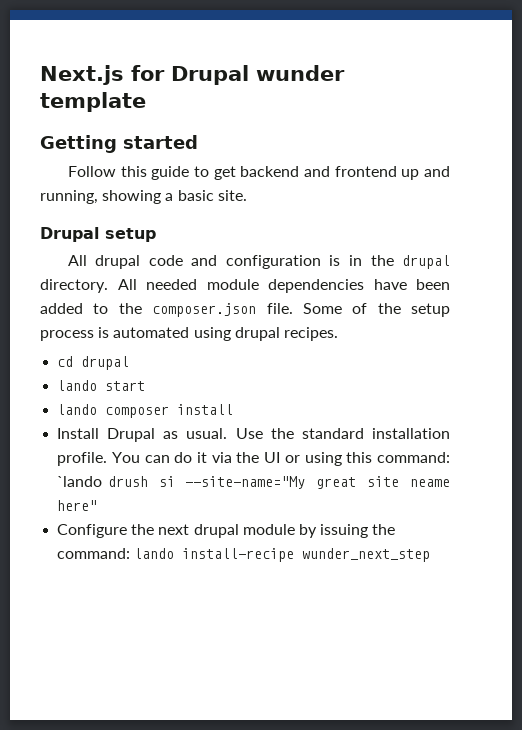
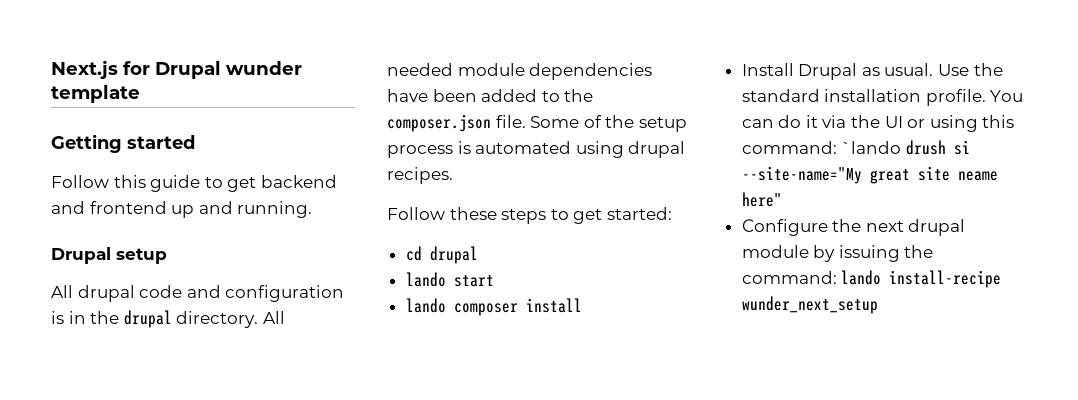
- Follow this guide to get backend and frontend up and running, showing a basic site.
+ Follow this guide to get backend and frontend up and running.
+ Follow these steps to get started:
- Configure the next drupal module by issuing the command: lando install-recipe wunder_next_step
+ Configure the next drupal module by issuing the command: lando install-recipe wunder_next_setup

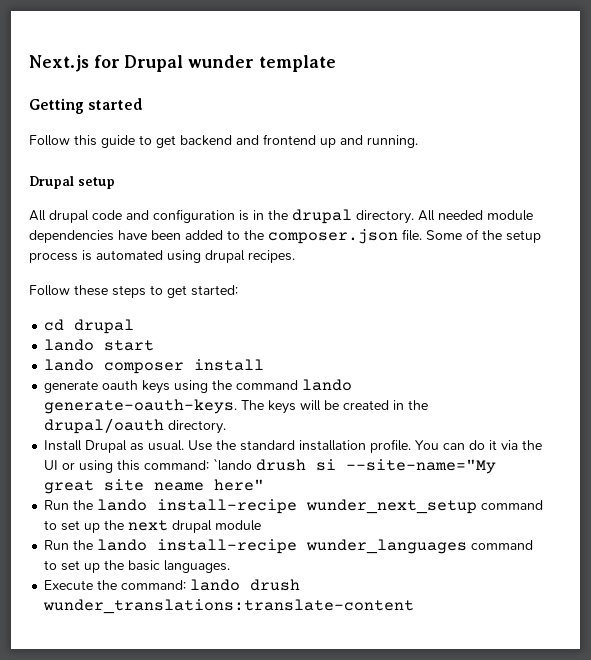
+ generate oauth keys using the command lando generate-oauth-keys. The keys will be created in the drupal/oauth directory.
- Configure the next drupal module by issuing the command: lando install-recipe wunder_next_setup
+ Run the lando install-recipe wunder_next_setup command to set up the next drupal module
+ Run the lando install-recipe wunder_languages command to set up the basic languages.
+ Execute the command: lando drush wunder_translations:translate-content

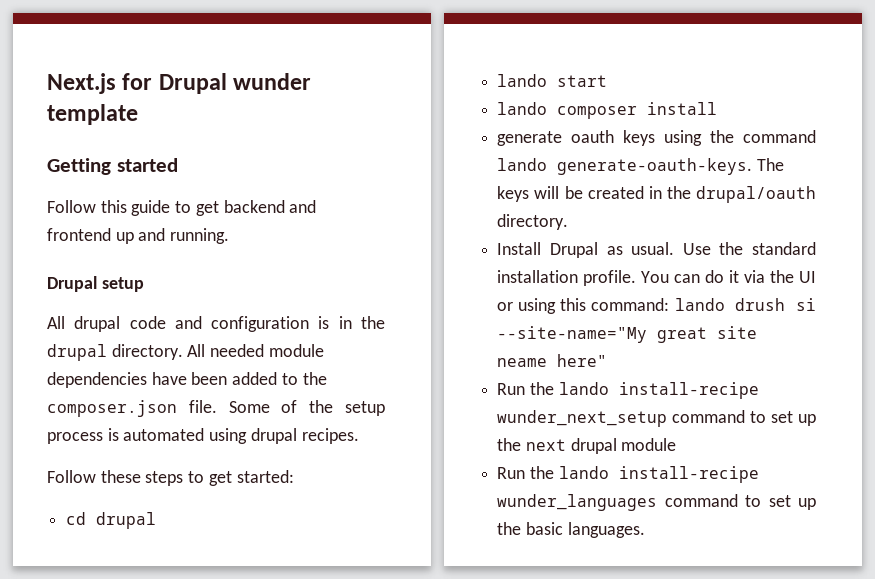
- You can do it via the UI or using this command: `lando drush si --site-name="My great site neame here"
+ You can do it via the UI or using this command: lando drush si --site-name="My great site neame here"
- Execute the command: lando drush wunder_translations:translate-content

